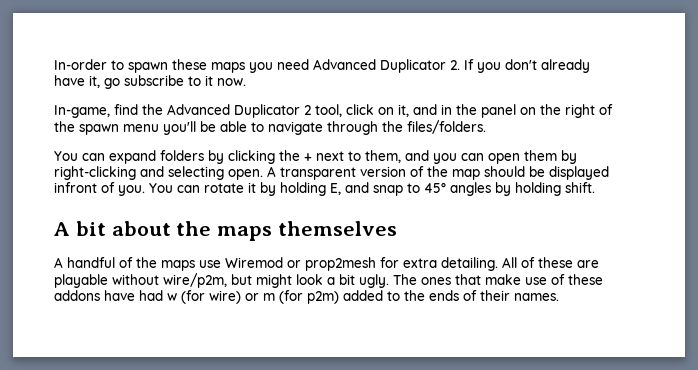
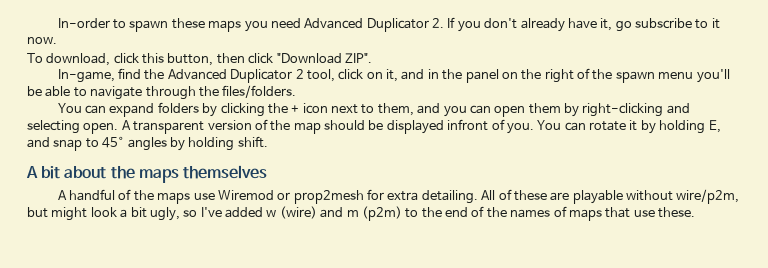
+ To download, click this button, then click "Download ZIP".
- You can expand folders by clicking the + next to them, and you can open them by right-clicking and selecting open.
+ You can expand folders by clicking the + icon next to them, and you can open them by right-clicking and selecting open.
- All of these are playable without wire/p2m, but might look a bit ugly. The ones that make use of these addons have had w (for wire) or m (for p2m) added to the ends of their names.
+ All of these are playable without wire/p2m, but might look a bit ugly, so I've added w (wire) and m (p2m) to the end of the names of maps that use these.

